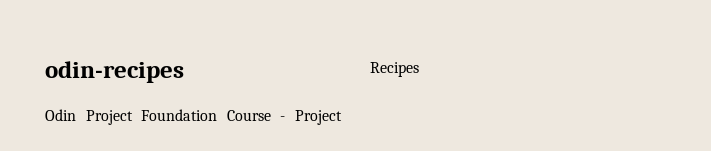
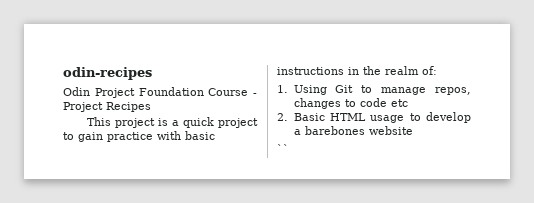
+ This project is a quick project to gain practice with basic instructions in the realm of:
+ 1. Using Git to manage repos, changes to code etc
+ 2. Basic HTML usage to develop a barebones website
+ ``

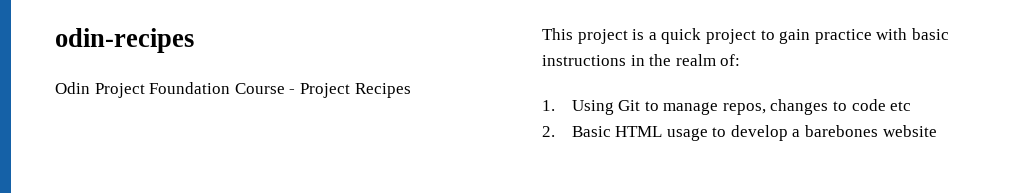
- ``

